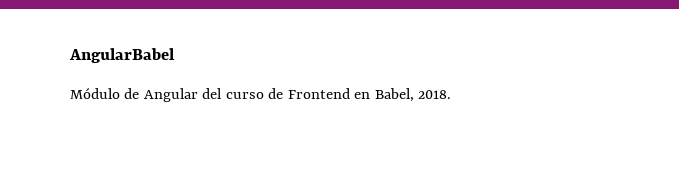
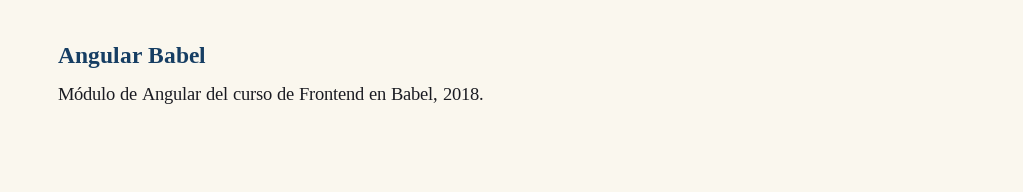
- AngularBabel
+ Angular Babel

